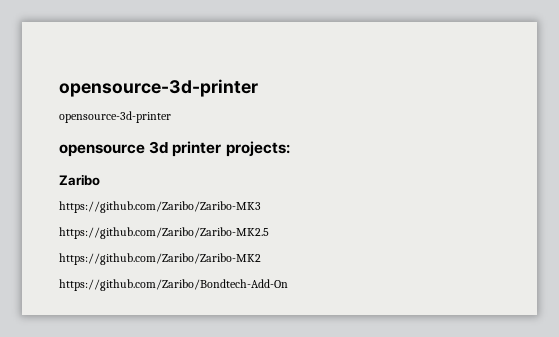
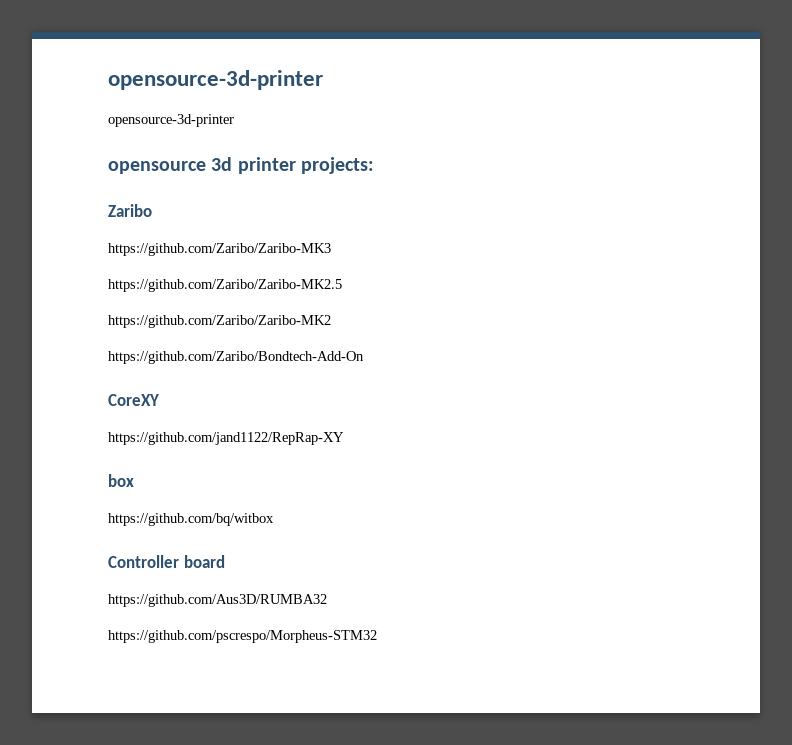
+ CoreXY
+ https://github.com/jand1122/RepRap-XY
+ box
+ https://github.com/bq/witbox
+ Controller board
+ https://github.com/Aus3D/RUMBA32
+ https://github.com/pscrespo/Morpheus-STM32

